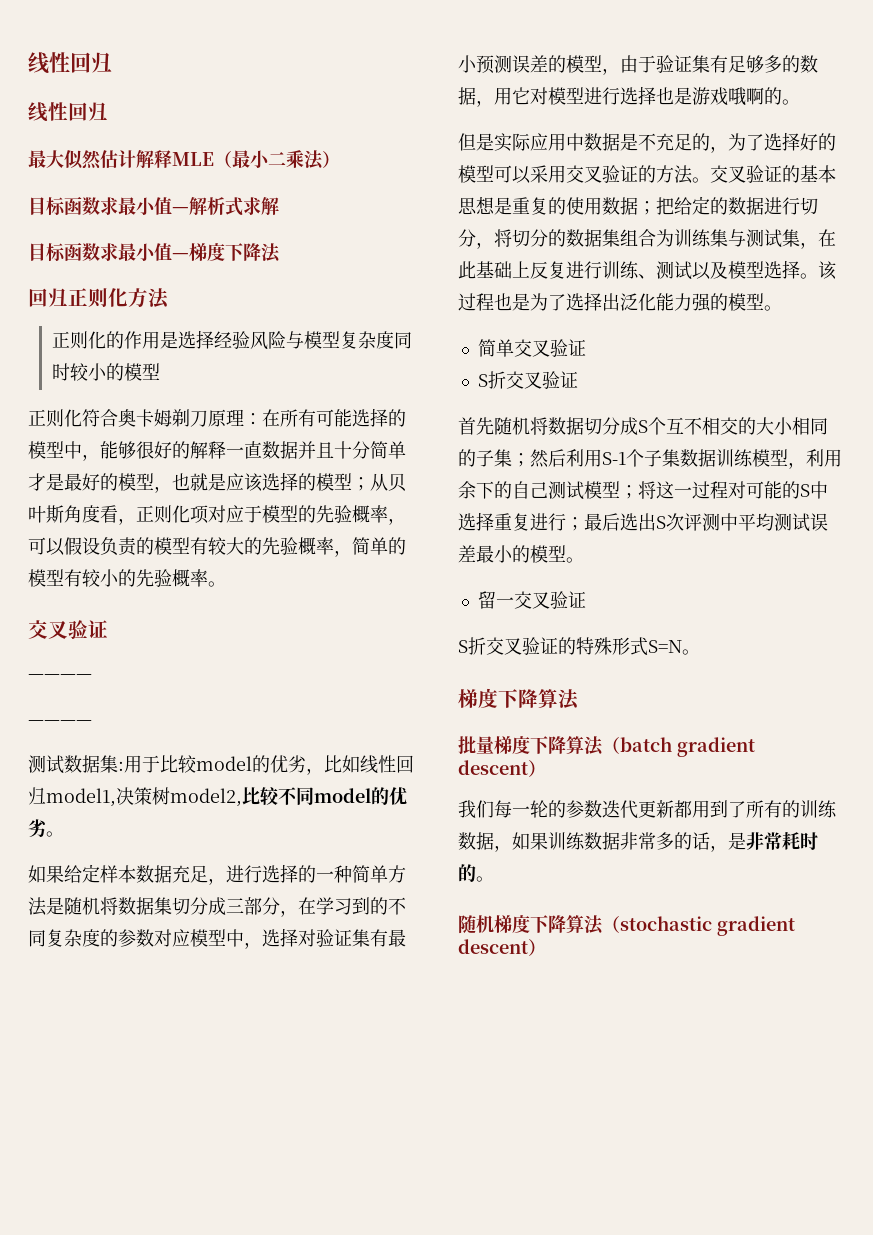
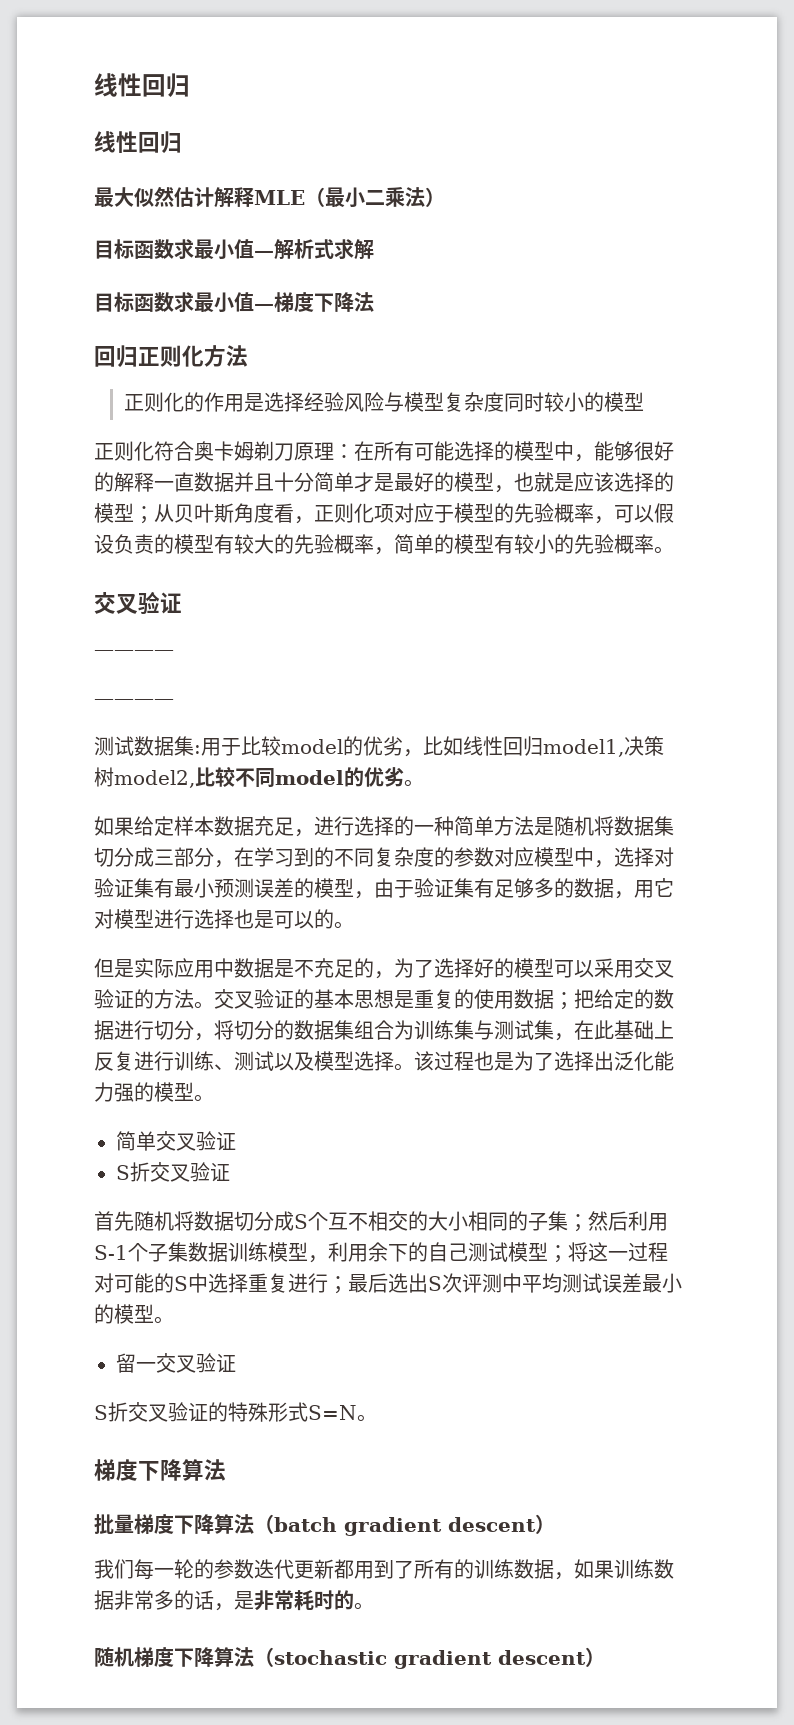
- 如果给定样本数据充足，进行选择的一种简单方法是随机将数据集切分成三部分，在学习到的不同复杂度的参数对应模型中，选择对验证集有最小预测误差的模型，由于验证集有足够多的数据，用它对模型进行选择也是游戏哦啊的。
+ 如果给定样本数据充足，进行选择的一种简单方法是随机将数据集切分成三部分，在学习到的不同复杂度的参数对应模型中，选择对验证集有最小预测误差的模型，由于验证集有足够多的数据，用它对模型进行选择也是可以的。

